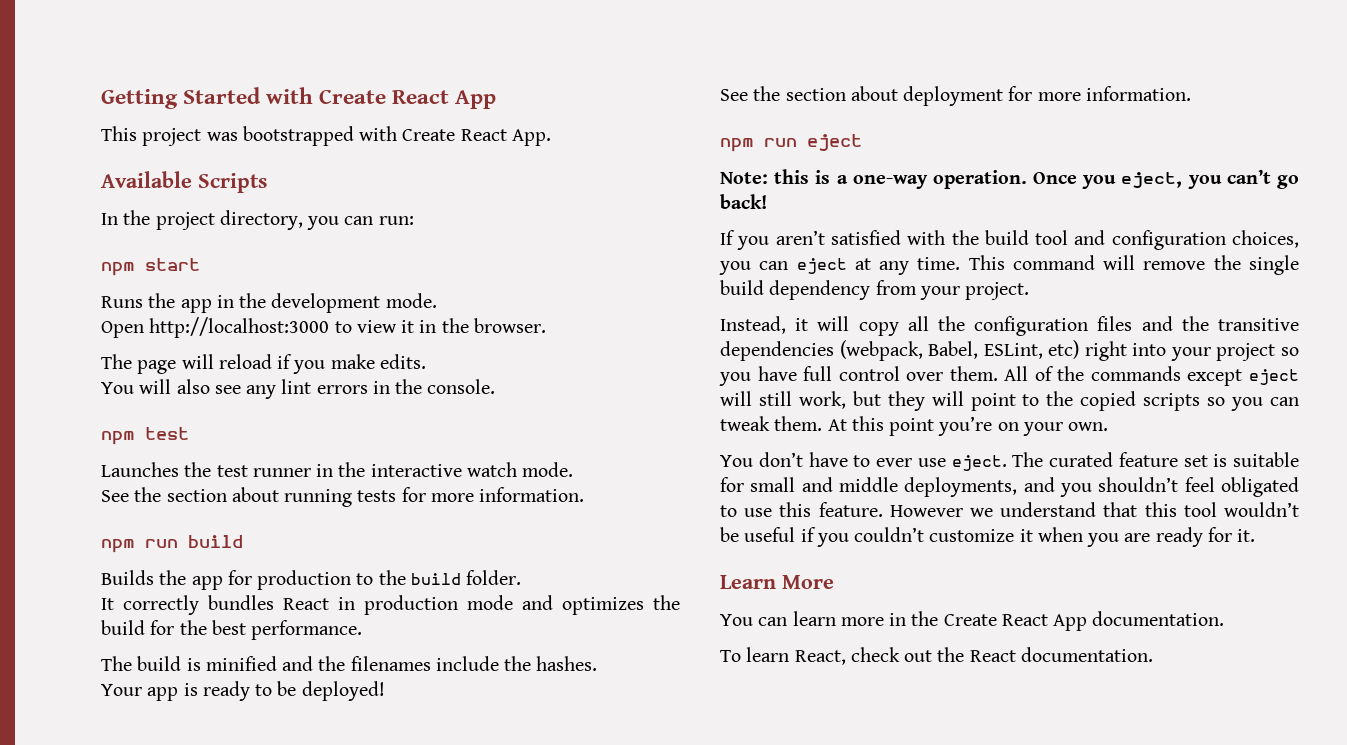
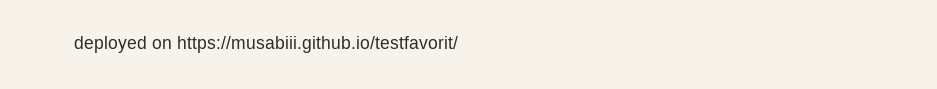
- Getting Started with Create React App
- This project was bootstrapped with Create React App.
- Available Scripts
- In the project directory, you can run:
- npm start
- Runs the app in the development mode.
- Open http://localhost:3000 to view it in the browser.
- The page will reload if you make edits.
- You will also see any lint errors in the console.
- npm test
- Launches the test runner in the interactive watch mode.
- See the section about running tests for more information.
- npm run build
- Builds the app for production to the build folder.
- It correctly bundles React in production mode and optimizes the build for the best performance.
- The build is minified and the filenames include the hashes.
- Your app is ready to be deployed!
- See the section about deployment for more information.
- npm run eject
- Note: this is a one-way operation. Once you eject, you can’t go back!
- If you aren’t satisfied with the build tool and configuration choices, you can eject at any time. This command will remove the single build dependency from your project.
- Instead, it will copy all the configuration files and the transitive dependencies (webpack, Babel, ESLint, etc) right into your project so you have full control over them. All of the commands except eject will still work, but they will point to the copied scripts so you can tweak them. At this point you’re on your own.
- You don’t have to ever use eject. The curated feature set is suitable for small and middle deployments, and you shouldn’t feel obligated to use this feature. However we understand that this tool wouldn’t be useful if you couldn’t customize it when you are ready for it.
- Learn More
- You can learn more in the Create React App documentation.
- To learn React, check out the React documentation.
+ deployed on https://musabiii.github.io/testfavorit/

